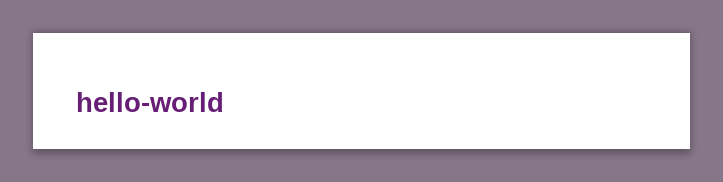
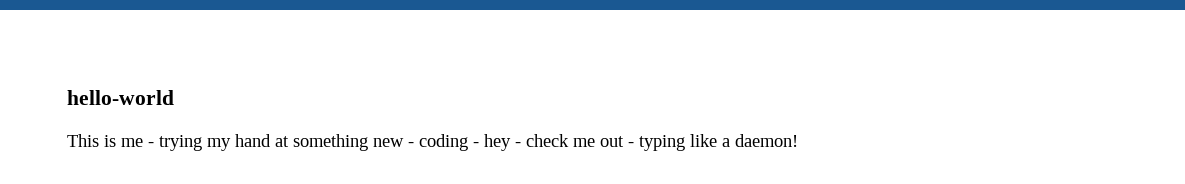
+ This is me - trying my hand at something new - coding - hey - check me out - typing like a daemon!

